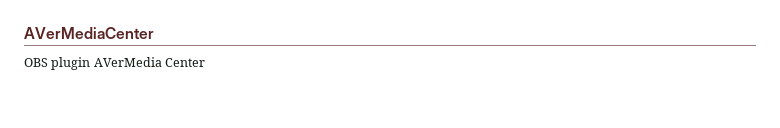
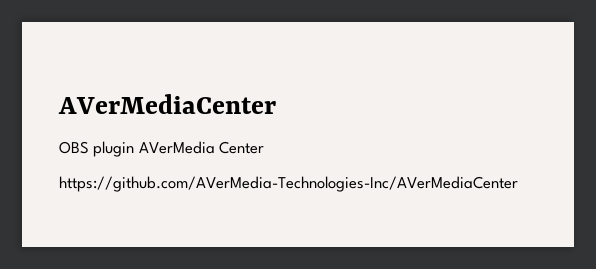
+ https://github.com/AVerMedia-Technologies-Inc/AVerMediaCenter

